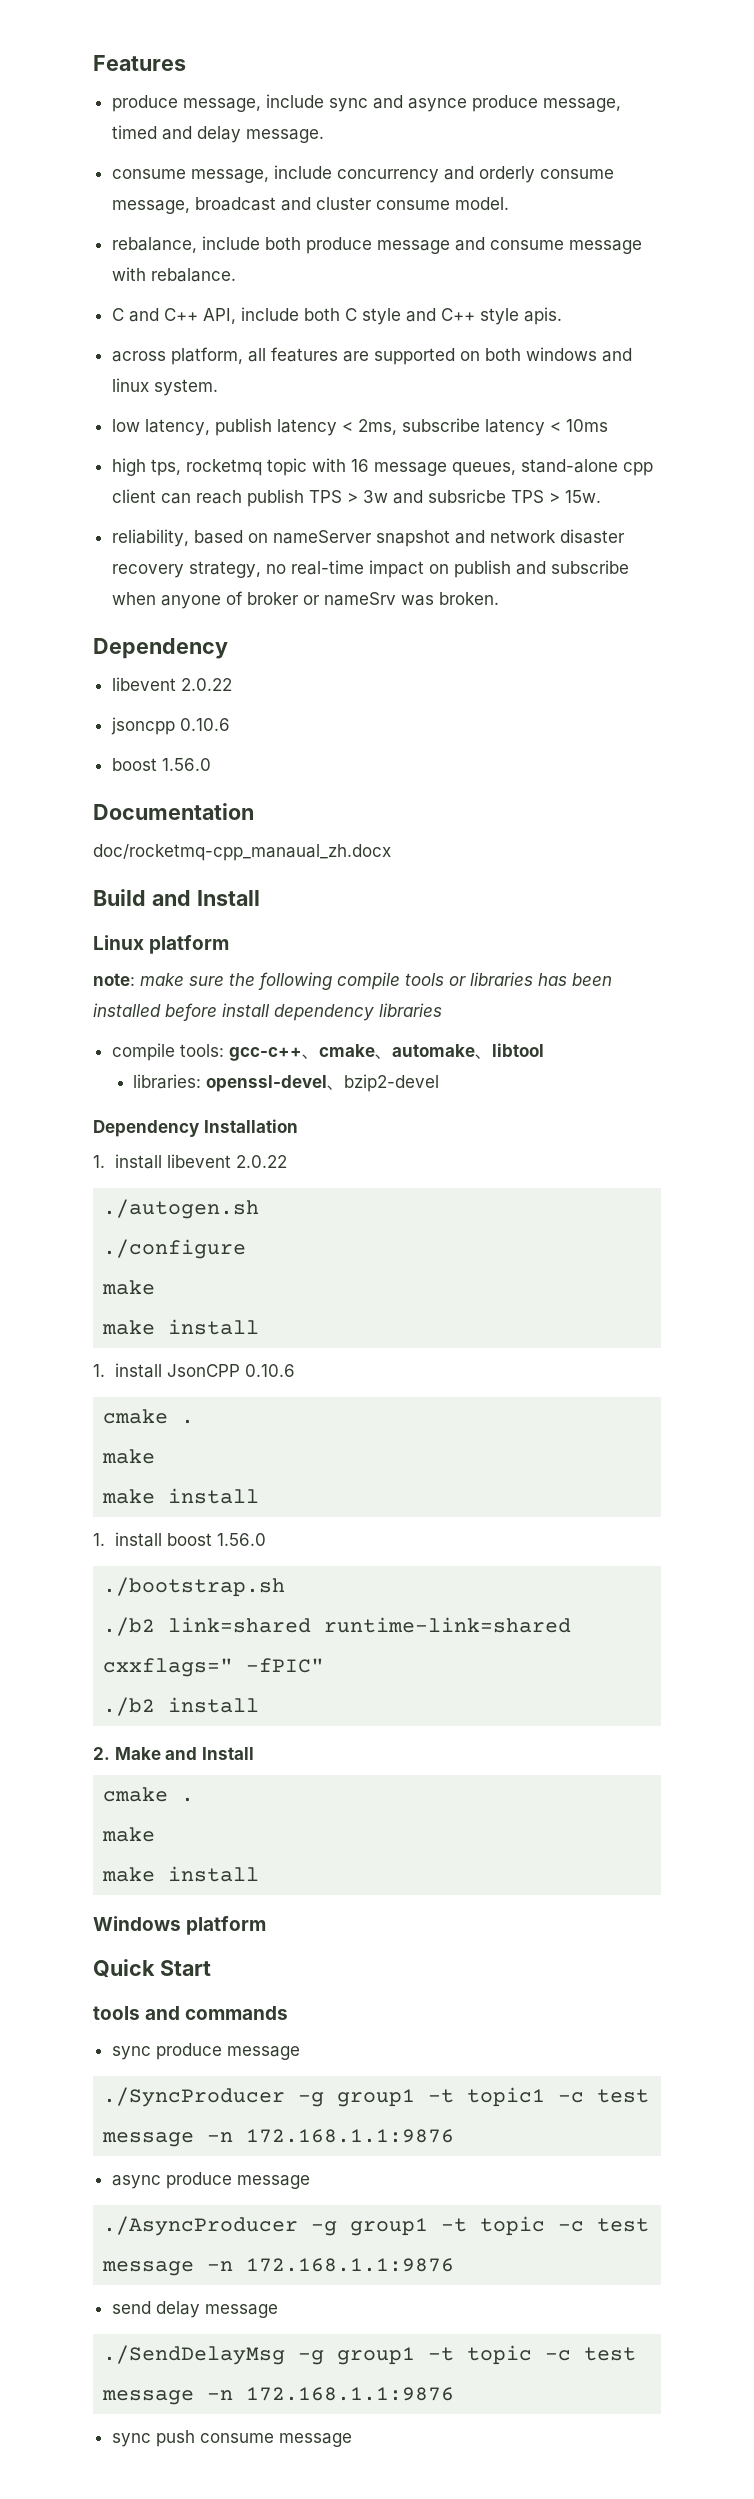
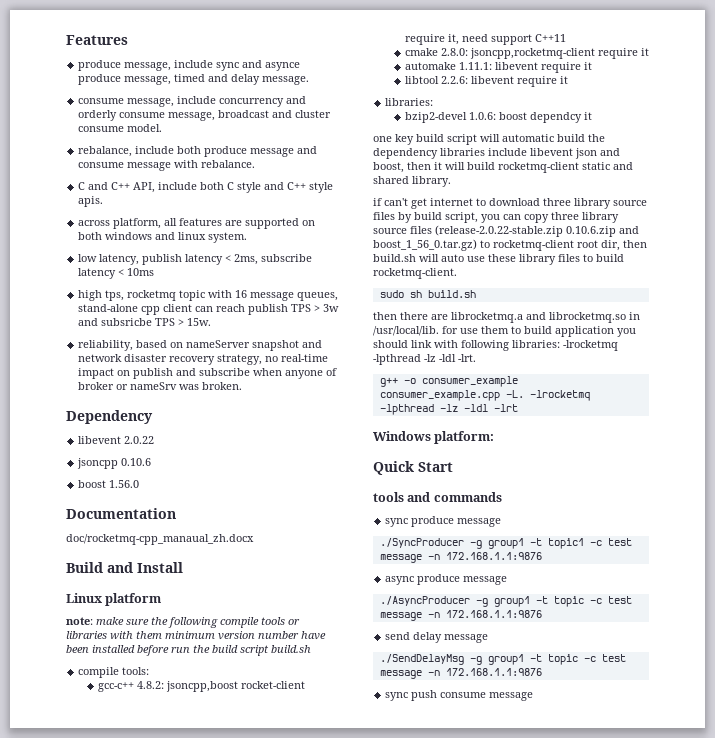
- note: make sure the following compile tools or libraries has been installed before install dependency libraries
- compile tools: gcc-c++、cmake、automake、libtool
- libraries: openssl-devel、bzip2-devel
- Dependency Installation
- 1. install libevent 2.0.22
- ./autogen.sh
- ./configure
- make
- make install
- 1. install JsonCPP 0.10.6
- cmake .
- make
- make install
- 1. install boost 1.56.0
- ./bootstrap.sh
- ./b2 link=shared runtime-link=shared cxxflags=" -fPIC"
- ./b2 install
- 2. Make and Install
- cmake .
- make
- make install
+ note: make sure the following compile tools or libraries with them minimum version number have been installed before run the build script build.sh
+ compile tools:
+ gcc-c++ 4.8.2: jsoncpp,boost rocket-client require it, need support C++11
+ cmake 2.8.0: jsoncpp,rocketmq-client require it
+ automake 1.11.1: libevent require it
+ libtool 2.2.6: libevent require it
+ libraries:
+ bzip2-devel 1.0.6: boost dependcy it
+ one key build script will automatic build the dependency libraries include libevent json and boost, then it will build rocketmq-client static and shared library.
+ if can't get internet to download three library source files by build script, you can copy three library source files (release-2.0.22-stable.zip 0.10.6.zip and boost_1_56_0.tar.gz) to rocketmq-client root dir, then build.sh will auto use these library files to build rocketmq-client.
+ sudo sh build.sh
+ then there are librocketmq.a and librocketmq.so in /usr/local/lib. for use them to build application you should link with following libraries: -lrocketmq -lpthread -lz -ldl -lrt.
+ g++ -o consumer_example consumer_example.cpp -L. -lrocketmq -lpthread -lz -ldl -lrt
- Windows platform
+ Windows platform:

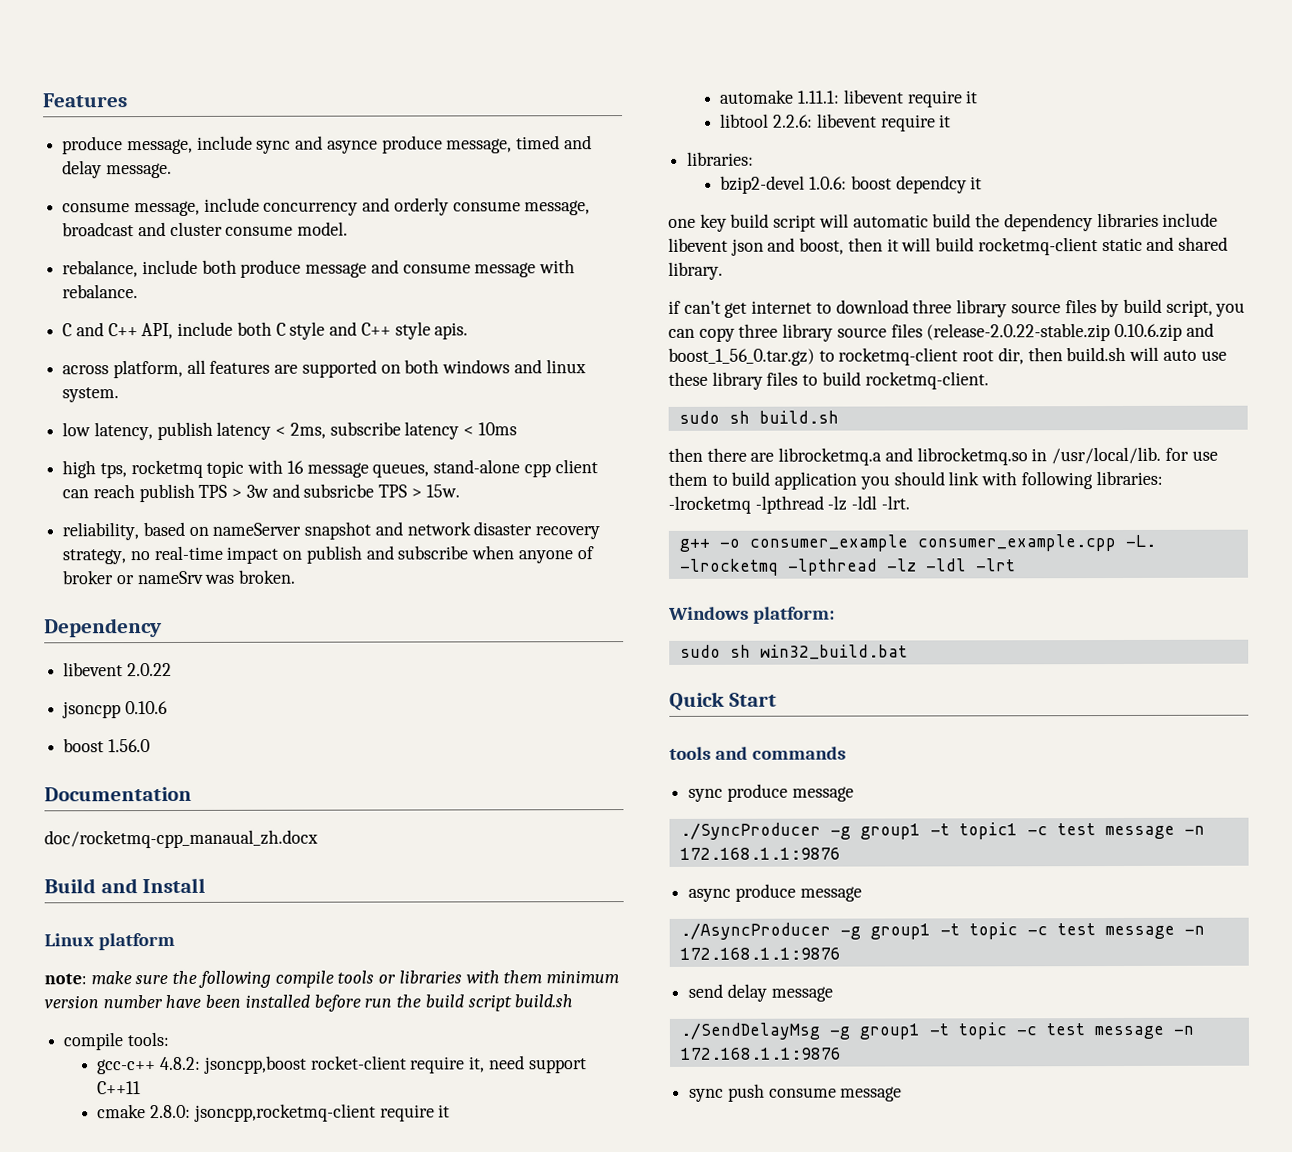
+ sudo sh win32_build.bat

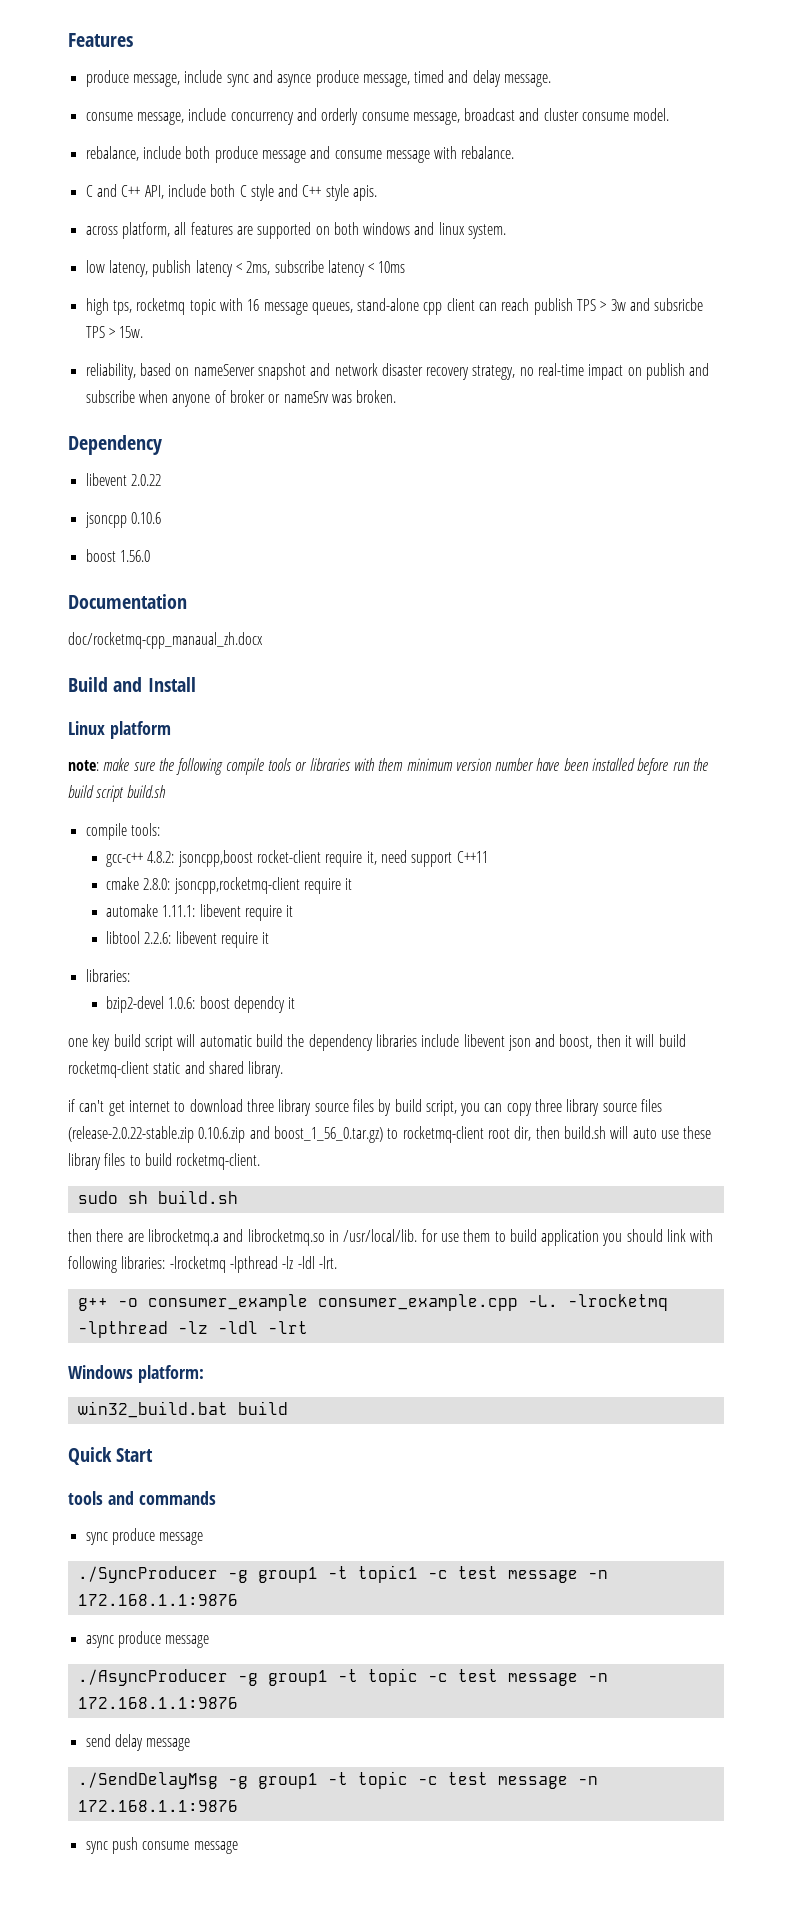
- sudo sh win32_build.bat
+ win32_build.bat build

